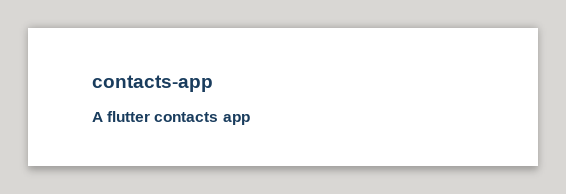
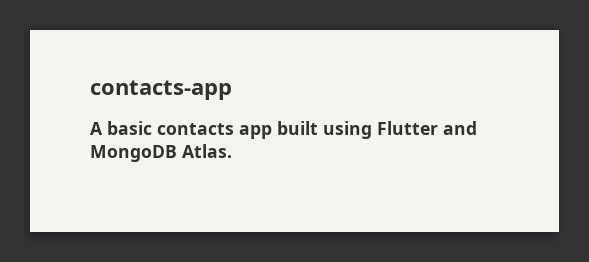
- A flutter contacts app
+ A basic contacts app built using Flutter and MongoDB Atlas.

